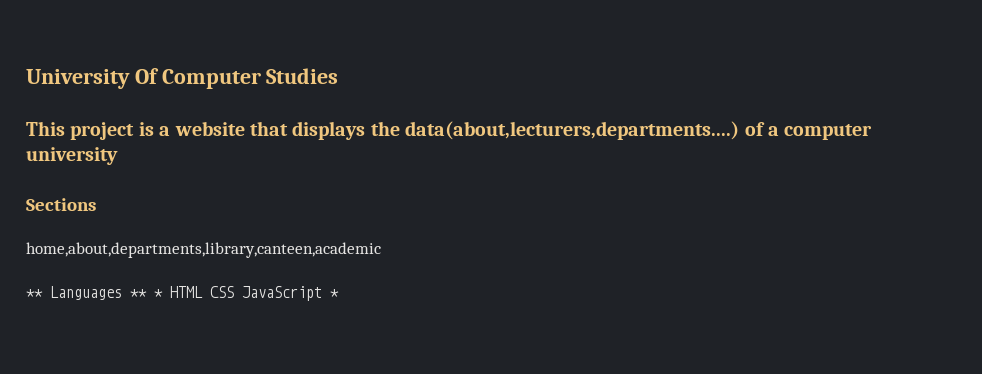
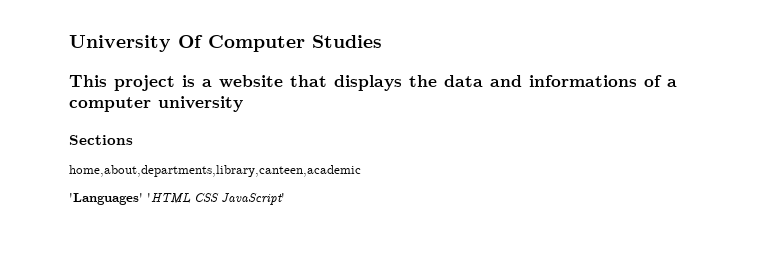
- This project is a website that displays the data(about,lecturers,departments....) of a computer university
+ This project is a website that displays the data and informations of a computer university
- ** Languages ** * HTML CSS JavaScript *
+ 'Languages' 'HTML CSS JavaScript'

